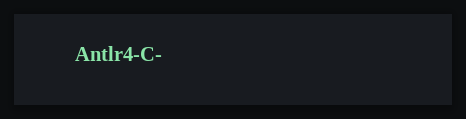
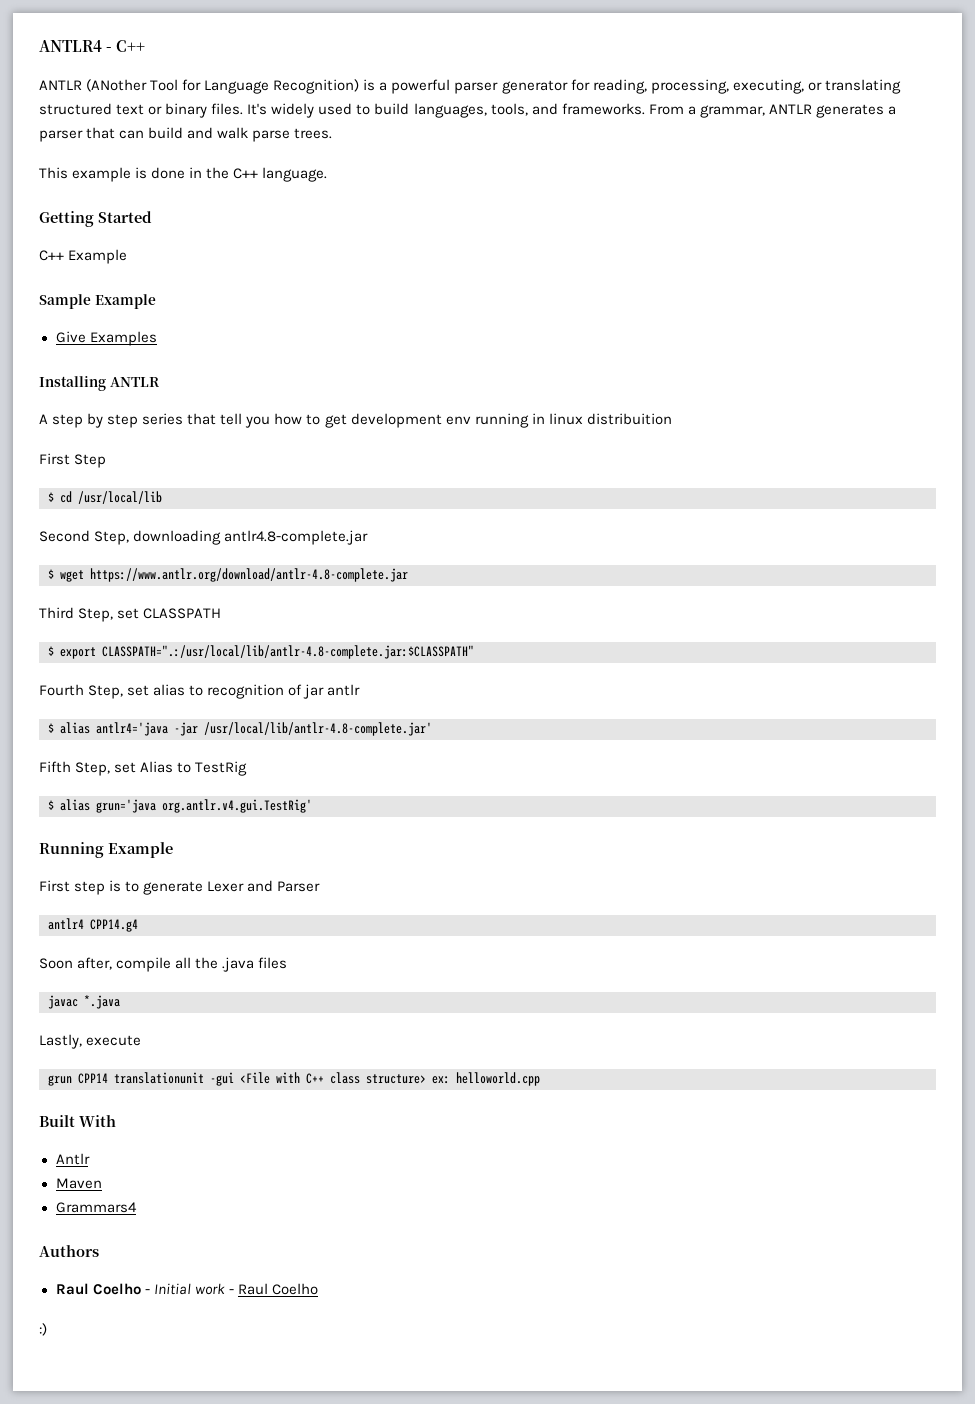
- Antlr4-C-
+ ANTLR4 - C++
+ ANTLR (ANother Tool for Language Recognition) is a powerful parser generator for reading, processing, executing, or translating structured text or binary files. It's widely used to build languages, tools, and frameworks. From a grammar, ANTLR generates a parser that can build and walk parse trees.
+ This example is done in the C++ language.
+ Getting Started
+ C++ Example
+ Sample Example
+ Give Examples
+ Installing ANTLR
+ A step by step series that tell you how to get development env running in linux distribuition
+ First Step
+ $ cd /usr/local/lib
+ Second Step, downloading antlr4.8-complete.jar
+ $ wget https://www.antlr.org/download/antlr-4.8-complete.jar
+ Third Step, set CLASSPATH
+ $ export CLASSPATH=".:/usr/local/lib/antlr-4.8-complete.jar:$CLASSPATH"
+ Fourth Step, set alias to recognition of jar antlr
+ $ alias antlr4='java -jar /usr/local/lib/antlr-4.8-complete.jar'
+ Fifth Step, set Alias to TestRig
+ $ alias grun='java org.antlr.v4.gui.TestRig'
+ Running Example
+ First step is to generate Lexer and Parser
+ antlr4 CPP14.g4
+ Soon after, compile all the .java files
+ javac *.java
+ Lastly, execute
+ grun CPP14 translationunit -gui <File with C++ class structure> ex: helloworld.cpp
+ Built With
+ Antlr
+ Maven
+ Grammars4
+ Authors
+ Raul Coelho - Initial work - Raul Coelho
+ :)

